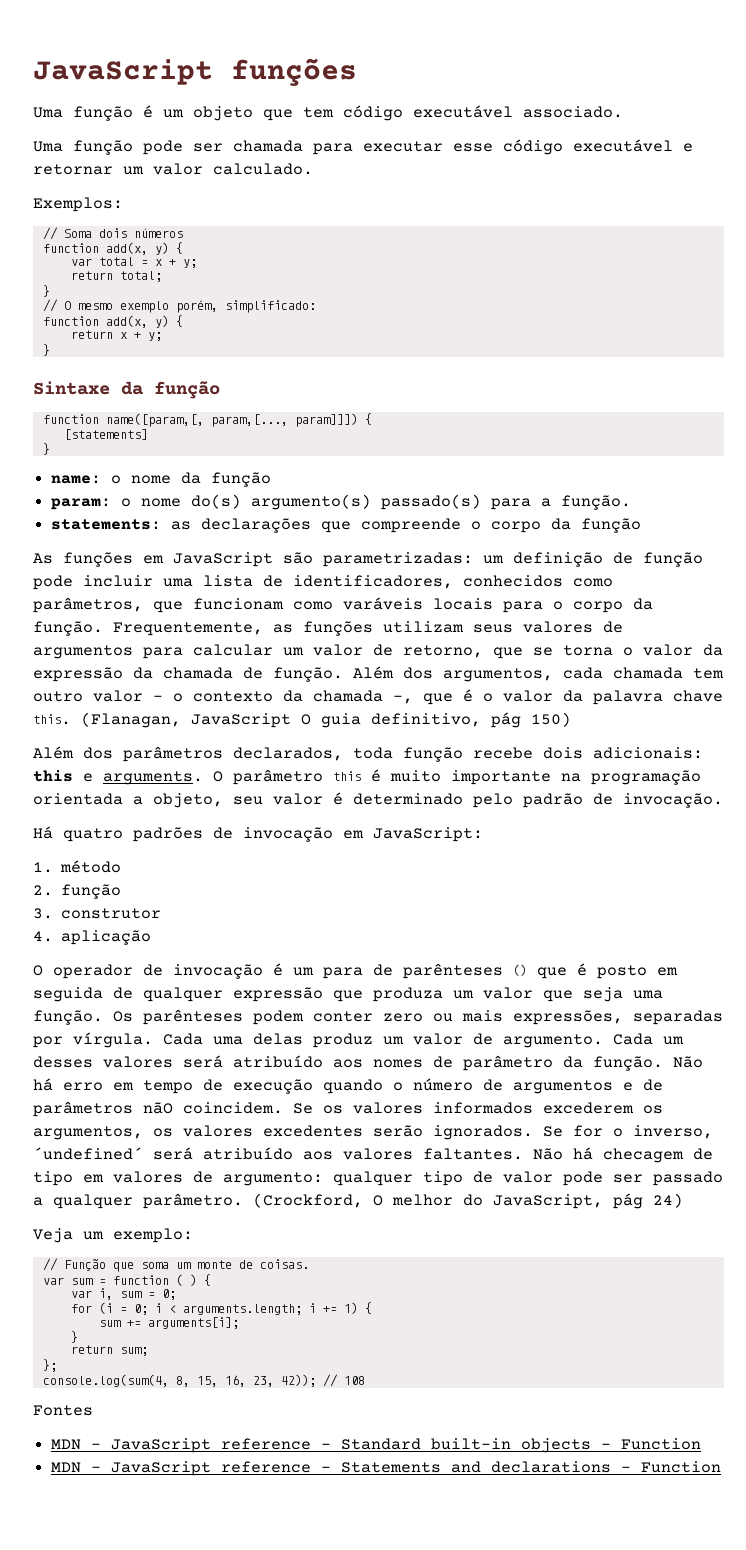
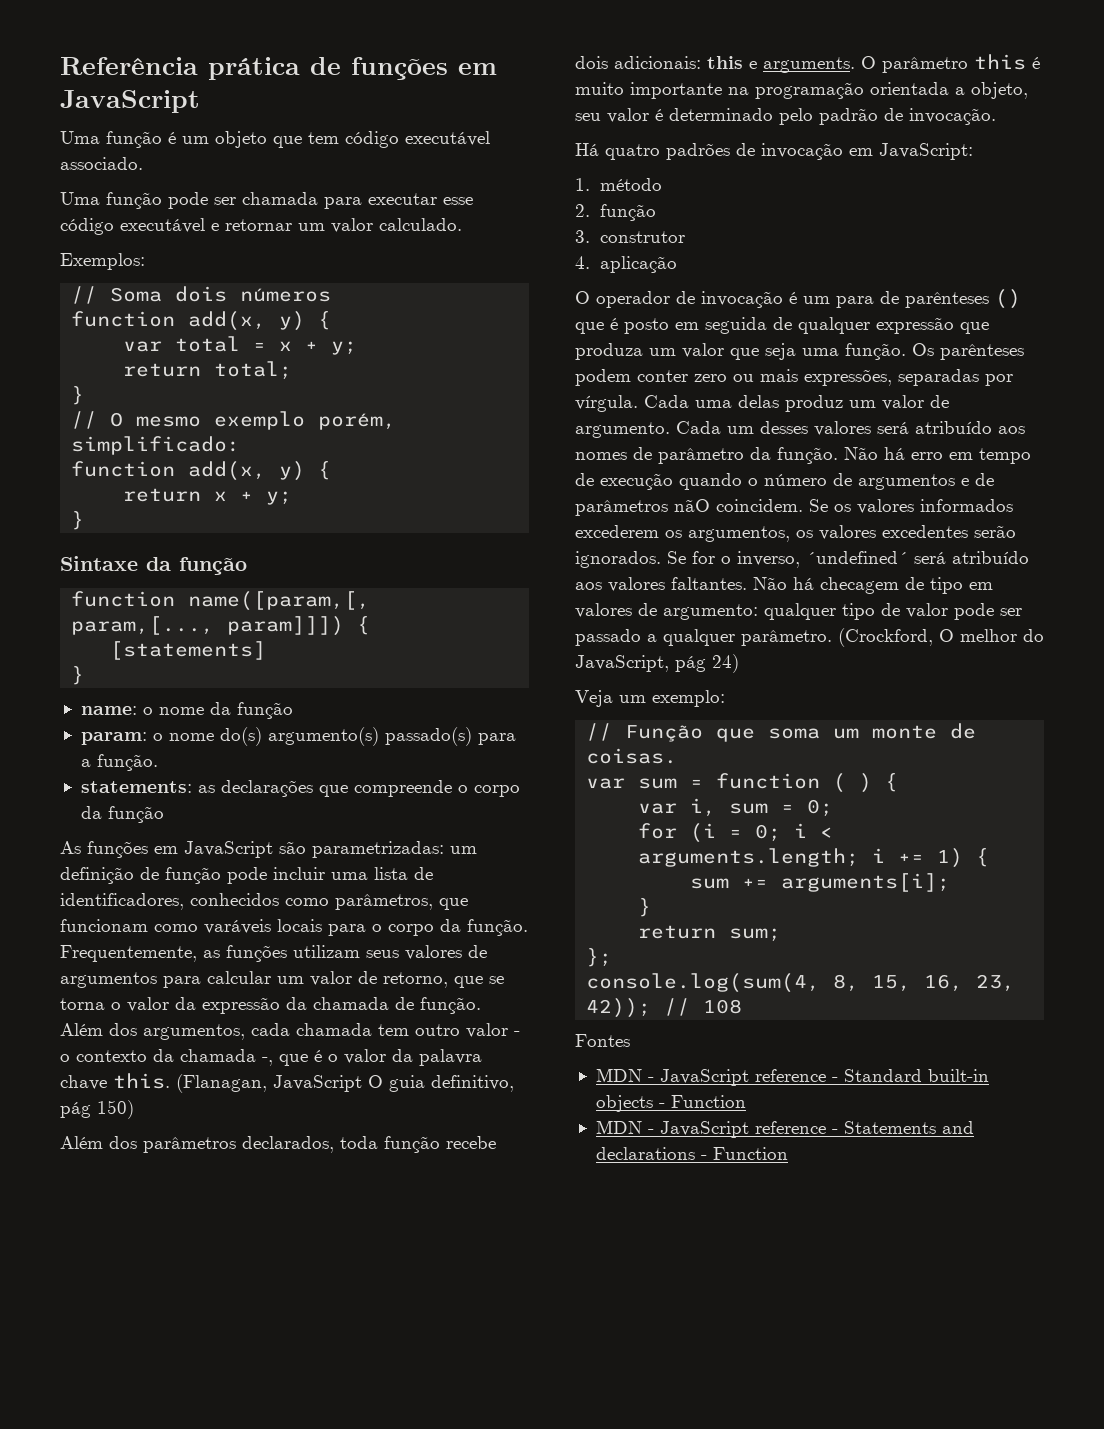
- JavaScript funções
+ Referência prática de funções em JavaScript

